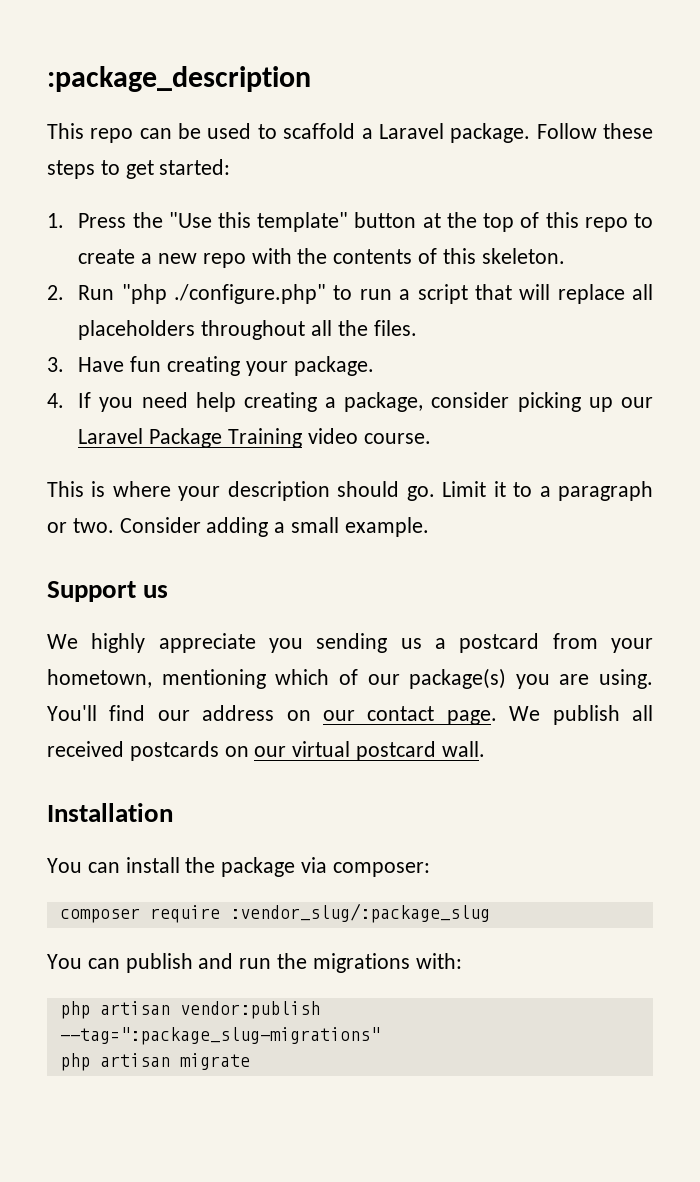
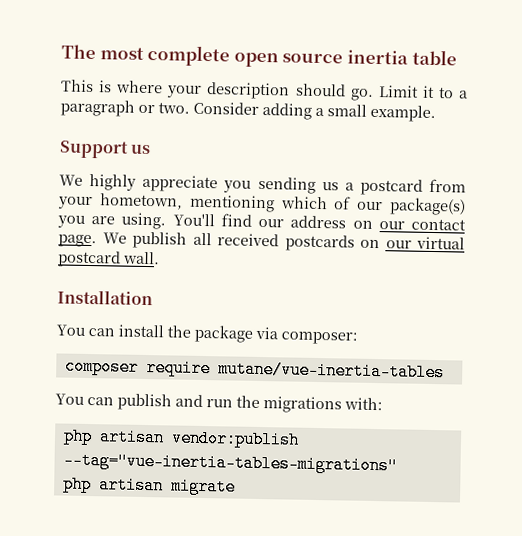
- :package_description
- This repo can be used to scaffold a Laravel package. Follow these steps to get started:
- 1. Press the "Use this template" button at the top of this repo to create a new repo with the contents of this skeleton.
- 2. Run "php ./configure.php" to run a script that will replace all placeholders throughout all the files.
- 3. Have fun creating your package.
- 4. If you need help creating a package, consider picking up our Laravel Package Training video course.
+ The most complete open source inertia table
- composer require :vendor_slug/:package_slug
+ composer require mutane/vue-inertia-tables
- php artisan vendor:publish --tag=":package_slug-migrations"
+ php artisan vendor:publish --tag="vue-inertia-tables-migrations"

